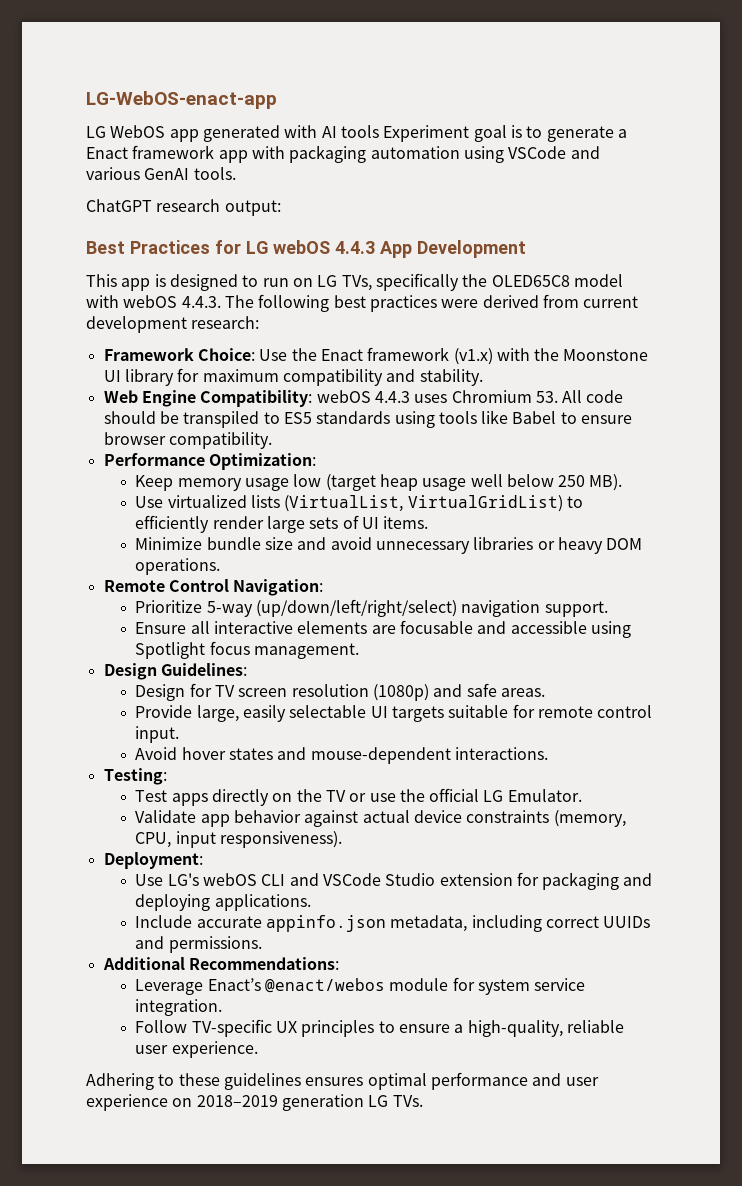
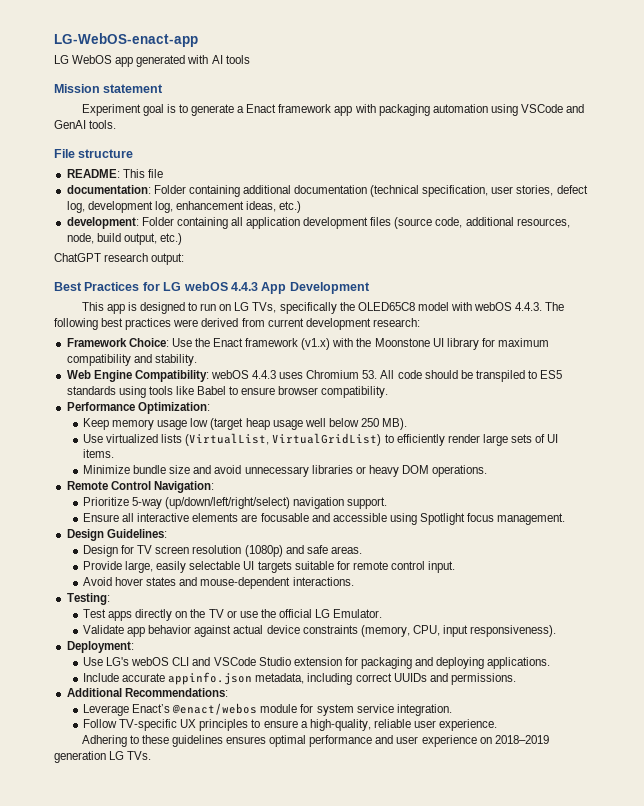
- LG WebOS app generated with AI tools Experiment goal is to generate a Enact framework app with packaging automation using VSCode and various GenAI tools.
+ LG WebOS app generated with AI tools
+ Mission statement
+ Experiment goal is to generate a Enact framework app with packaging automation using VSCode and GenAI tools.
+ File structure
+ README: This file
+ documentation: Folder containing additional documentation (technical specification, user stories, defect log, development log, enhancement ideas, etc.)
+ development: Folder containing all application development files (source code, additional resources, node, build output, etc.)

